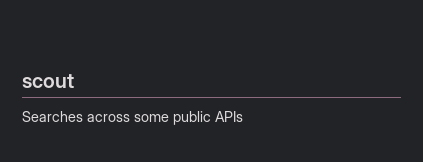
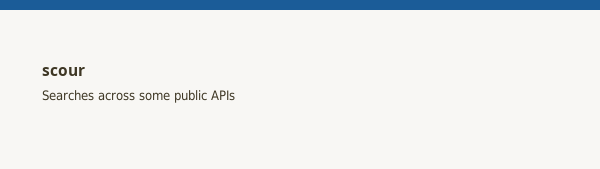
- scout
+ scour

